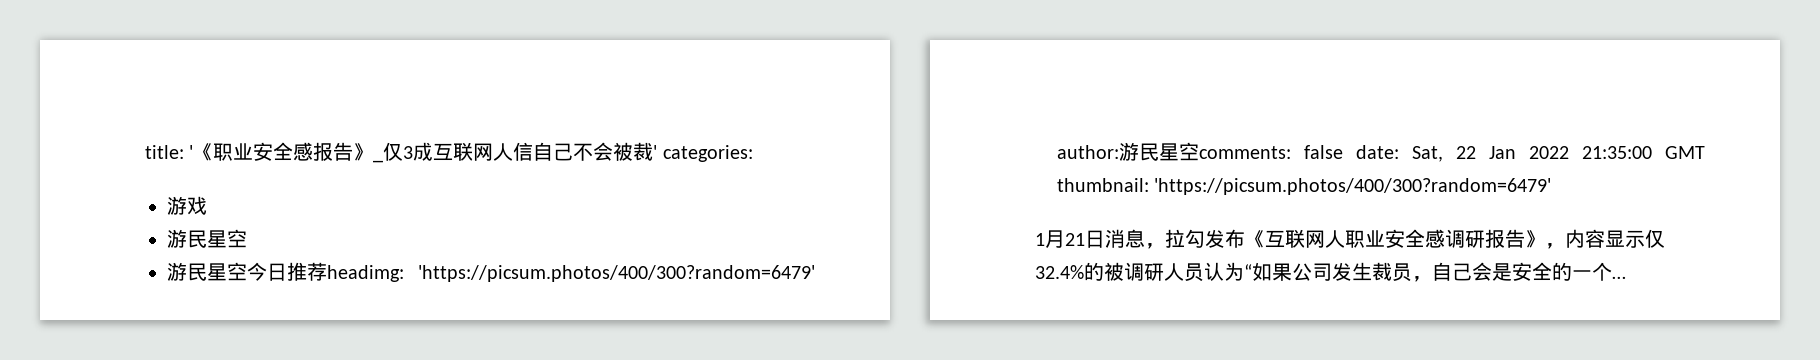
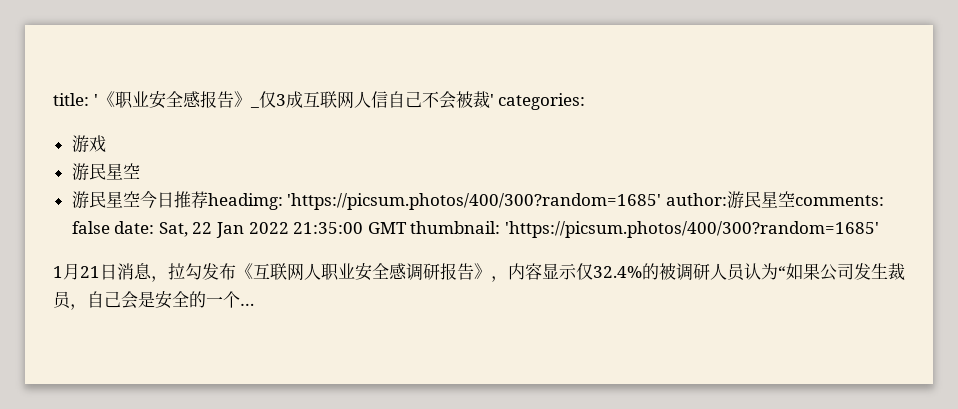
- 游民星空今日推荐headimg: 'https://picsum.photos/400/300?random=6479' author:游民星空comments: false date: Sat, 22 Jan 2022 21:35:00 GMT thumbnail: 'https://picsum.photos/400/300?random=6479'
+ 游民星空今日推荐headimg: 'https://picsum.photos/400/300?random=1685' author:游民星空comments: false date: Sat, 22 Jan 2022 21:35:00 GMT thumbnail: 'https://picsum.photos/400/300?random=1685'

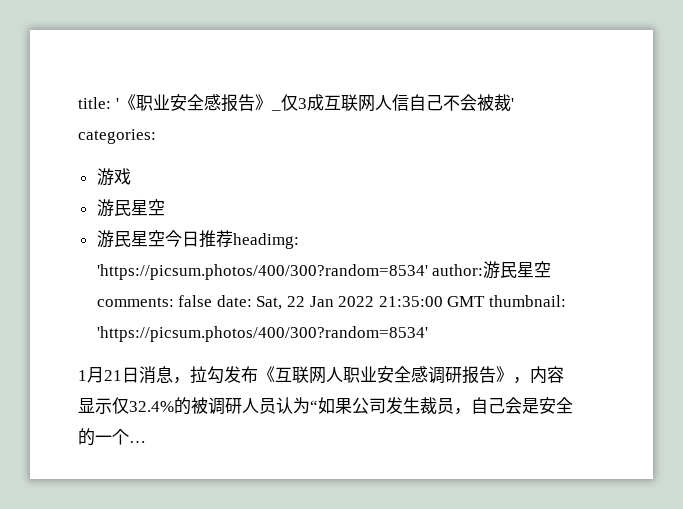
- 游民星空今日推荐headimg: 'https://picsum.photos/400/300?random=1685' author:游民星空comments: false date: Sat, 22 Jan 2022 21:35:00 GMT thumbnail: 'https://picsum.photos/400/300?random=1685'
+ 游民星空今日推荐headimg: 'https://picsum.photos/400/300?random=8534' author:游民星空comments: false date: Sat, 22 Jan 2022 21:35:00 GMT thumbnail: 'https://picsum.photos/400/300?random=8534'

